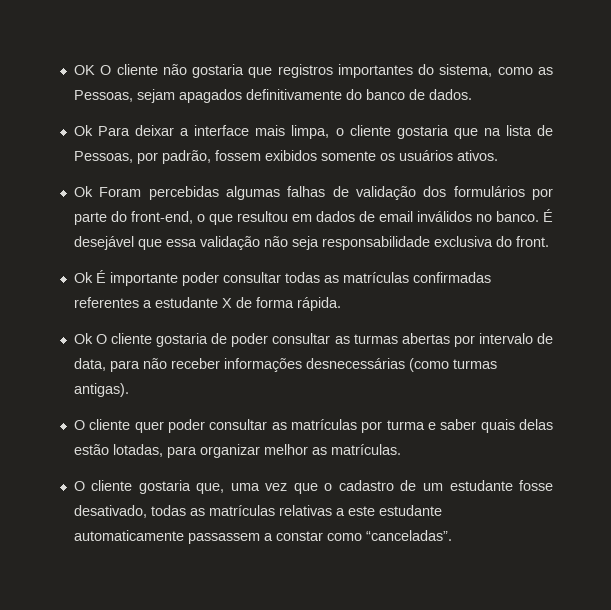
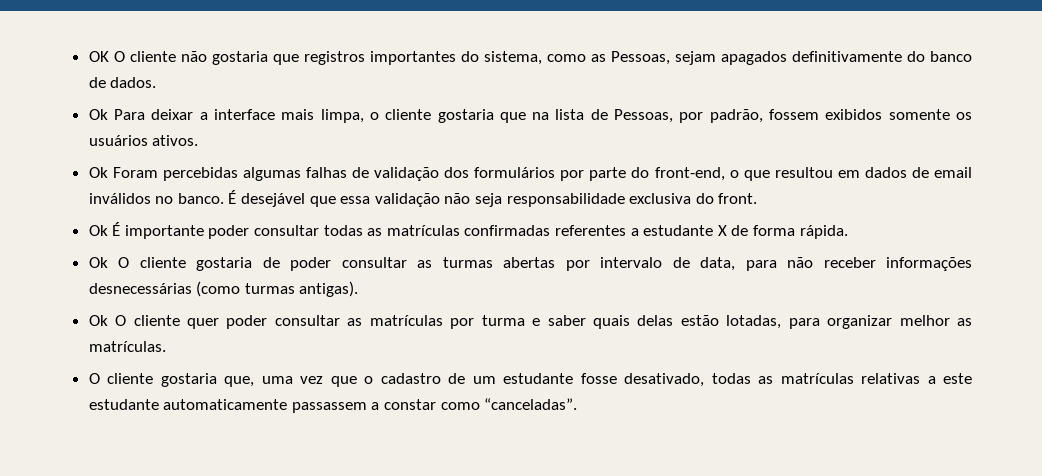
- O cliente quer poder consultar as matrículas por turma e saber quais delas estão lotadas, para organizar melhor as matrículas.
+ Ok O cliente quer poder consultar as matrículas por turma e saber quais delas estão lotadas, para organizar melhor as matrículas.

